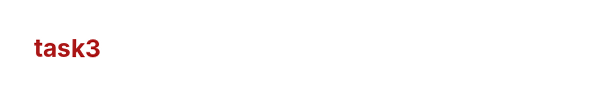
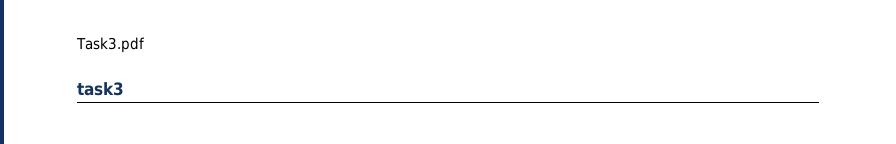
+ Task3.pdf

